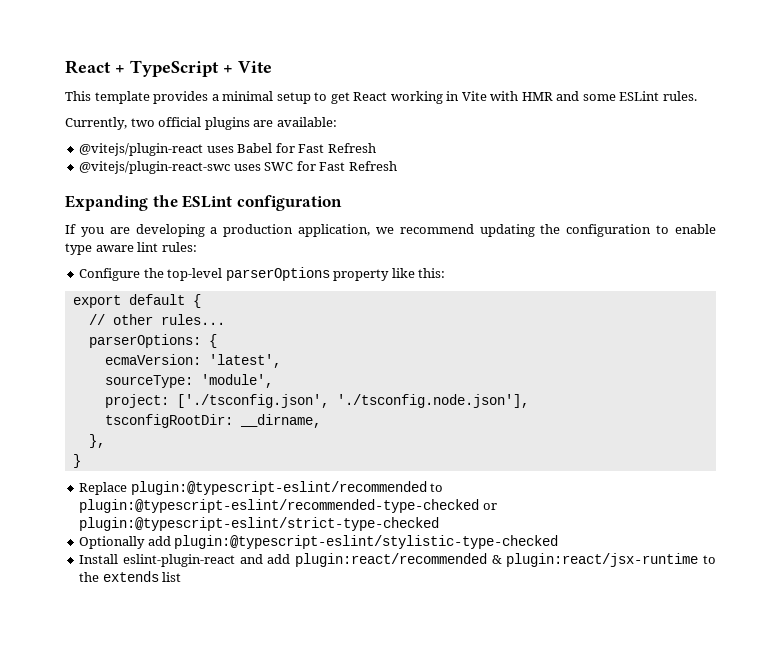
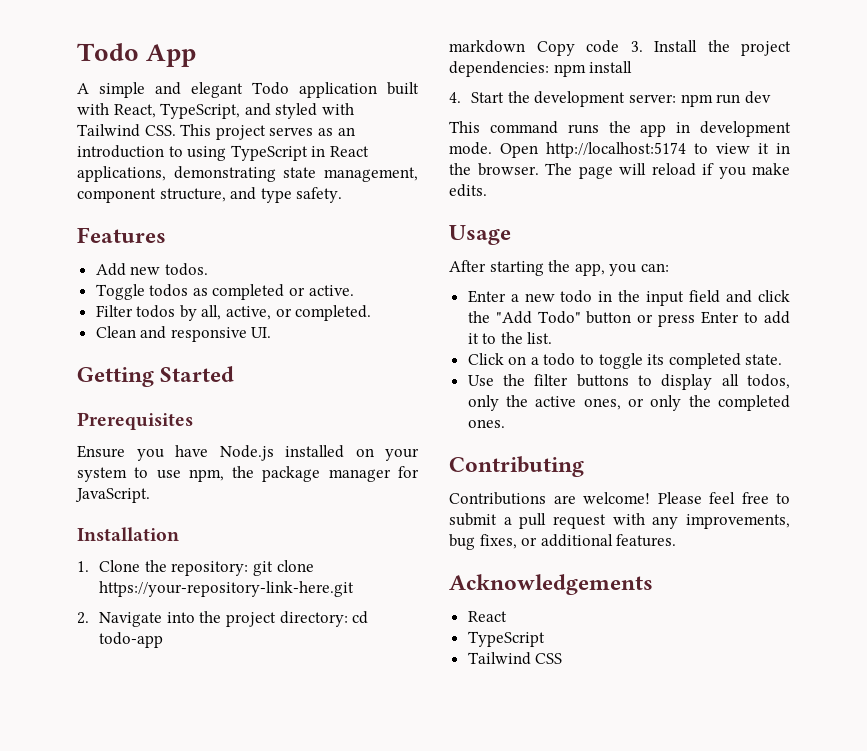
- React + TypeScript + Vite
- This template provides a minimal setup to get React working in Vite with HMR and some ESLint rules.
- Currently, two official plugins are available:
- @vitejs/plugin-react uses Babel for Fast Refresh
- @vitejs/plugin-react-swc uses SWC for Fast Refresh
- Expanding the ESLint configuration
- If you are developing a production application, we recommend updating the configuration to enable type aware lint rules:
- Configure the top-level parserOptions property like this:
- export default {
- // other rules...
- parserOptions: {
- ecmaVersion: 'latest',
- sourceType: 'module',
- project: ['./tsconfig.json', './tsconfig.node.json'],
- tsconfigRootDir: __dirname,
- },
- }
- Replace plugin:@typescript-eslint/recommended to plugin:@typescript-eslint/recommended-type-checked or plugin:@typescript-eslint/strict-type-checked
- Optionally add plugin:@typescript-eslint/stylistic-type-checked
- Install eslint-plugin-react and add plugin:react/recommended & plugin:react/jsx-runtime to the extends list
+ Todo App
+ A simple and elegant Todo application built with React, TypeScript, and styled with Tailwind CSS. This project serves as an introduction to using TypeScript in React applications, demonstrating state management, component structure, and type safety.
+ Features
+ Add new todos.
+ Toggle todos as completed or active.
+ Filter todos by all, active, or completed.
+ Clean and responsive UI.
+ Getting Started
+ Prerequisites
+ Ensure you have Node.js installed on your system to use npm, the package manager for JavaScript.
+ Installation
+ 1. Clone the repository: git clone https://your-repository-link-here.git
+ 2. Navigate into the project directory: cd todo-app
+ markdown Copy code 3. Install the project dependencies: npm install
+ 4. Start the development server: npm run dev
+ This command runs the app in development mode. Open http://localhost:5174 to view it in the browser. The page will reload if you make edits.
+ Usage
+ After starting the app, you can:
+ Enter a new todo in the input field and click the "Add Todo" button or press Enter to add it to the list.
+ Click on a todo to toggle its completed state.
+ Use the filter buttons to display all todos, only the active ones, or only the completed ones.
+ Contributing
+ Contributions are welcome! Please feel free to submit a pull request with any improvements, bug fixes, or additional features.
+ Acknowledgements
+ React
+ TypeScript
+ Tailwind CSS

